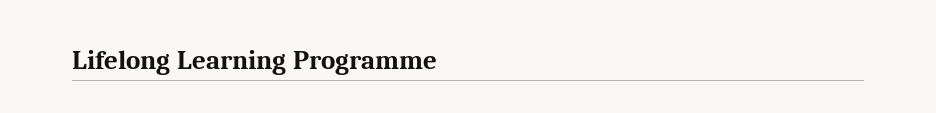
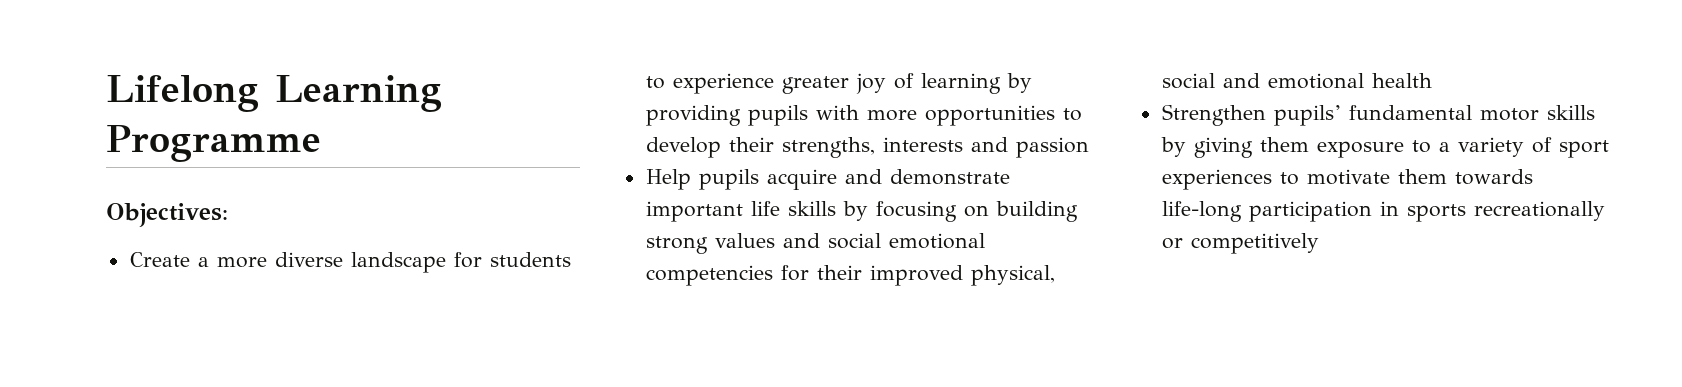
+ Objectives:
+ Create a more diverse landscape for students to experience greater joy of learning by providing pupils with more opportunities to develop their strengths, interests and passion
+ Help pupils acquire and demonstrate important life skills by focusing on building strong values and social emotional competencies for their improved physical, social and emotional health
+ Strengthen pupils’ fundamental motor skills by giving them exposure to a variety of sport experiences to motivate them towards life-long participation in sports recreationally or competitively

